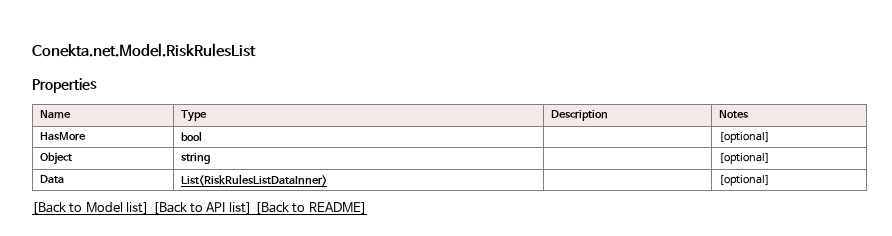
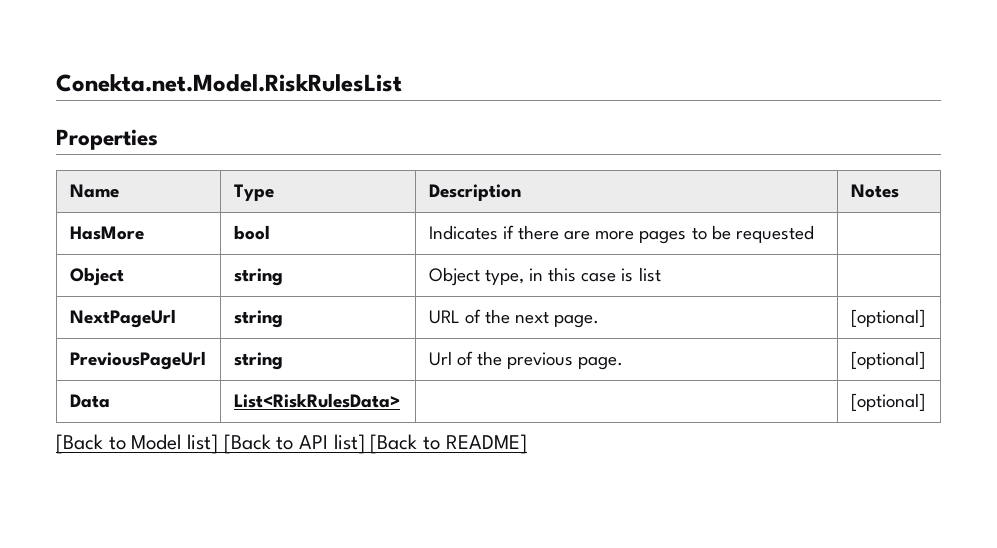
- HasMore | bool | | [optional]
- Object | string | | [optional]
+ HasMore | bool | Indicates if there are more pages to be requested |
+ Object | string | Object type, in this case is list |
+ NextPageUrl | string | URL of the next page. | [optional]
+ PreviousPageUrl | string | Url of the previous page. | [optional]
- Data | List<RiskRulesListDataInner> | | [optional]
+ Data | List<RiskRulesData> | | [optional]

